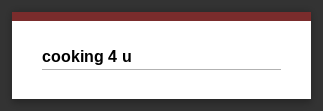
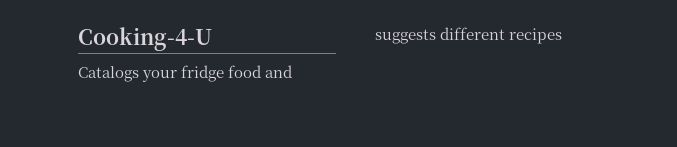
- cooking 4 u
+ Cooking-4-U
+ Catalogs your fridge food and suggests different recipes

